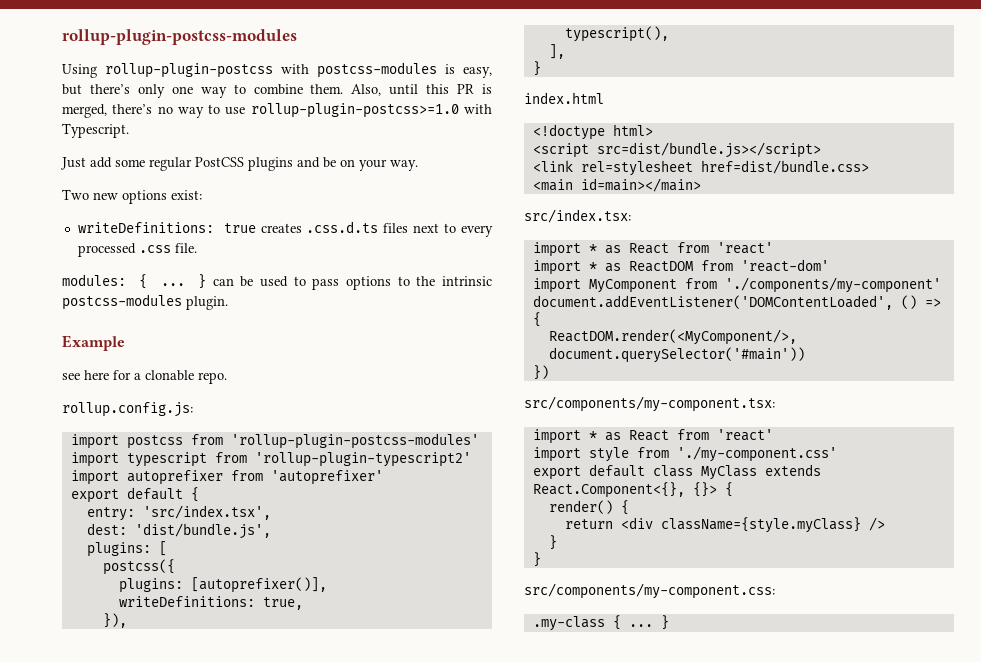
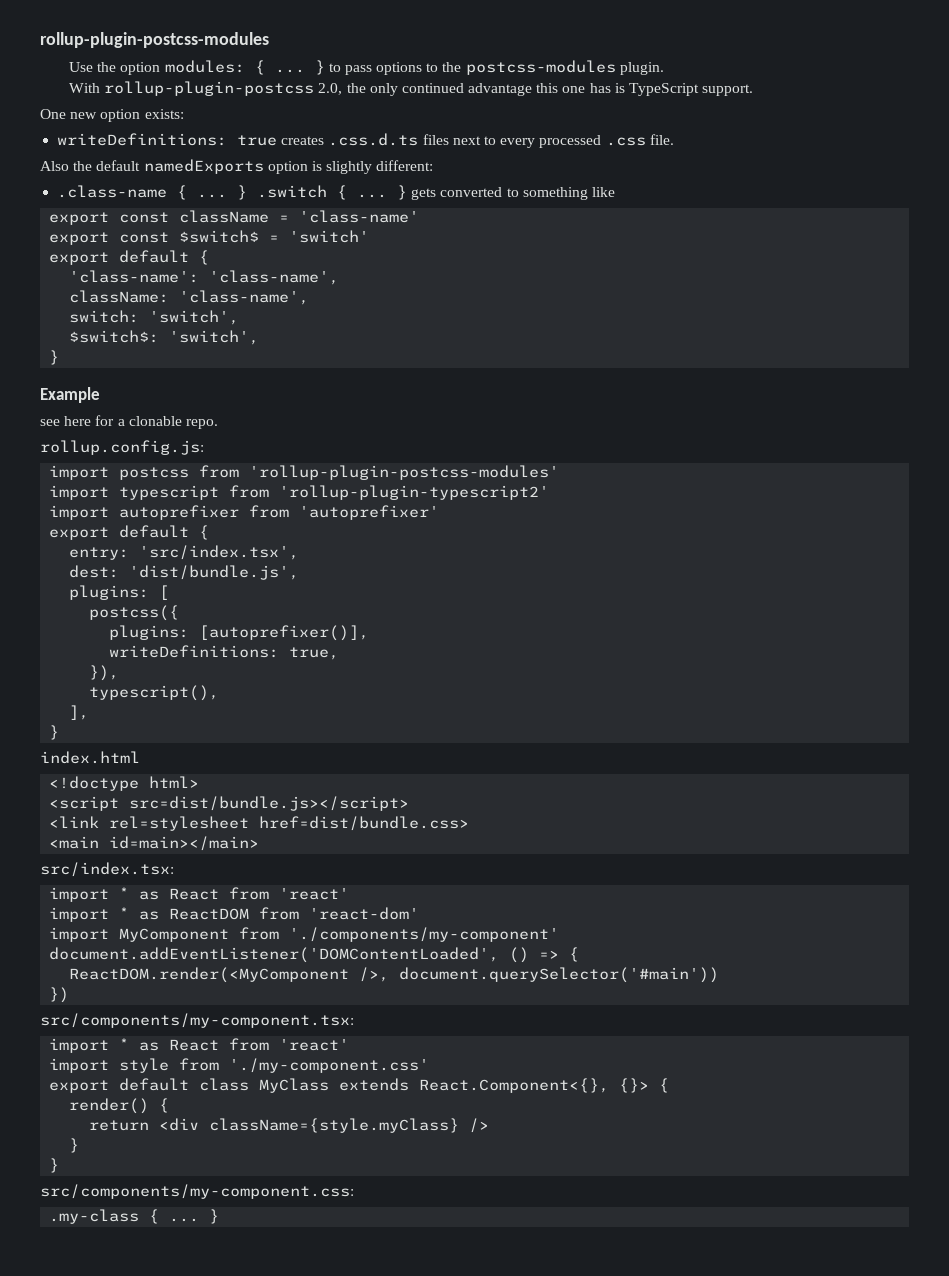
- Using rollup-plugin-postcss with postcss-modules is easy, but there’s only one way to combine them. Also, until this PR is merged, there’s no way to use rollup-plugin-postcss>=1.0 with Typescript.
- Just add some regular PostCSS plugins and be on your way.
- Two new options exist:
+ Use the option modules: { ... } to pass options to the postcss-modules plugin.
+ With rollup-plugin-postcss 2.0, the only continued advantage this one has is TypeScript support.
+ One new option exists:
- modules: { ... } can be used to pass options to the intrinsic postcss-modules plugin.
+ Also the default namedExports option is slightly different:
+ .class-name { ... } .switch { ... } gets converted to something like
+ export const className = 'class-name'
+ export const $switch$ = 'switch'
+ export default {
+ 'class-name': 'class-name',
+ className: 'class-name',
+ switch: 'switch',
+ $switch$: 'switch',
+ }
- ReactDOM.render(<MyComponent/>, document.querySelector('#main'))
+ ReactDOM.render(<MyComponent />, document.querySelector('#main'))

